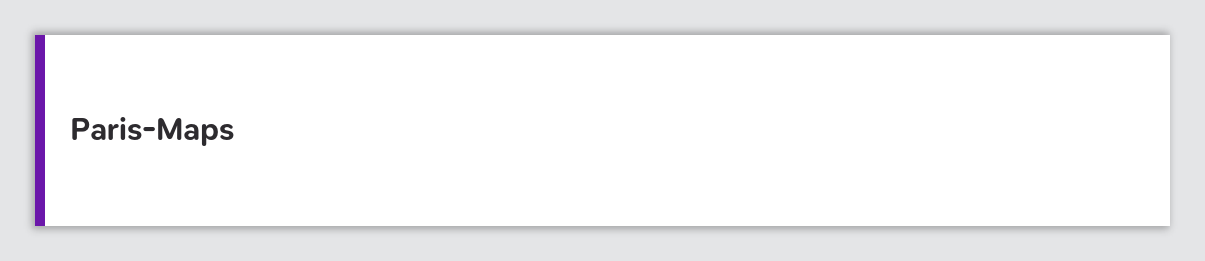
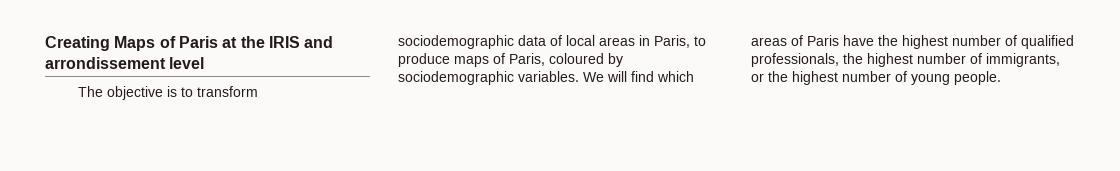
- Paris-Maps
+ Creating Maps of Paris at the IRIS and arrondissement level
+ The objective is to transform sociodemographic data of local areas in Paris, to produce maps of Paris, coloured by sociodemographic variables. We will find which areas of Paris have the highest number of qualified professionals, the highest number of immigrants, or the highest number of young people.

